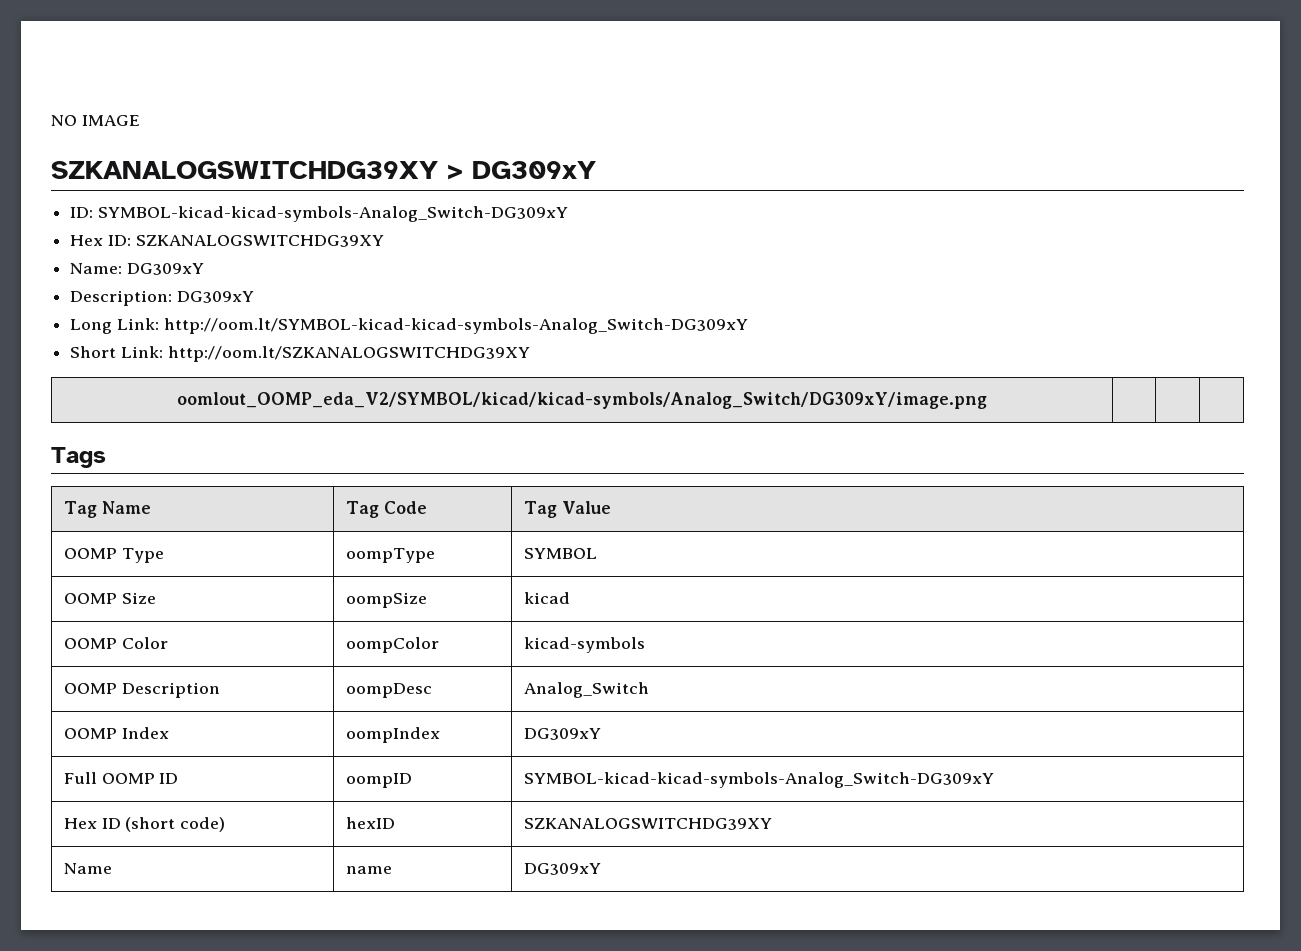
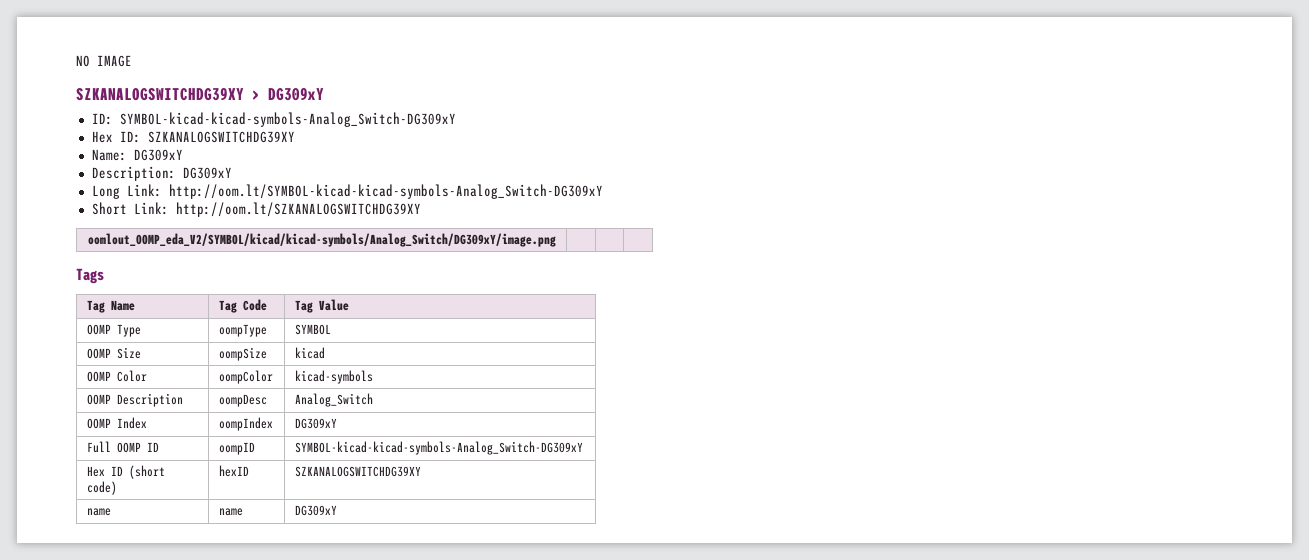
- Name | name | DG309xY
+ name | name | DG309xY

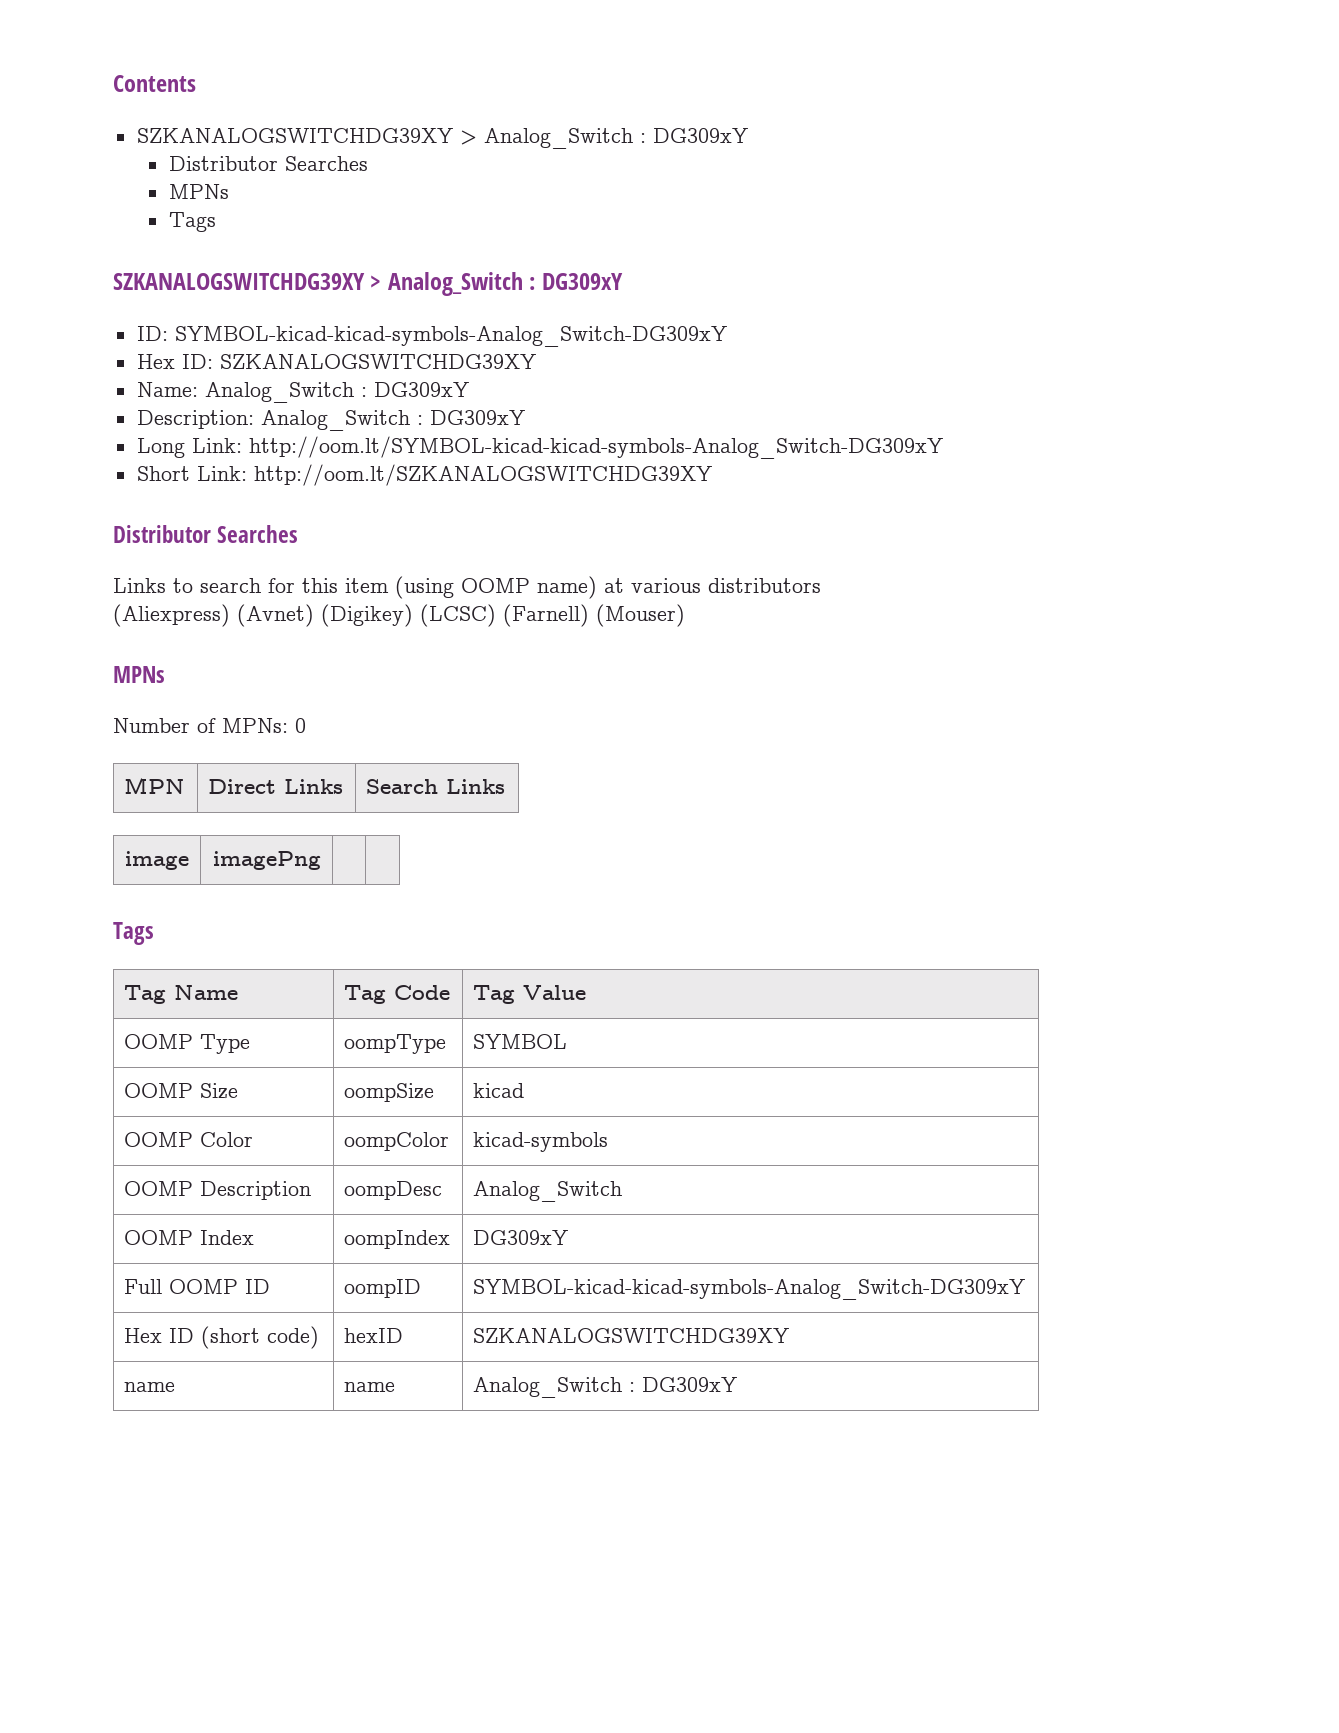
- NO IMAGE
- SZKANALOGSWITCHDG39XY > DG309xY
+ Contents
+ SZKANALOGSWITCHDG39XY > Analog_Switch : DG309xY
+ Distributor Searches
+ MPNs
+ Tags
+ SZKANALOGSWITCHDG39XY > Analog_Switch : DG309xY
- Name: DG309xY
+ Name: Analog_Switch : DG309xY
- Description: DG309xY
+ Description: Analog_Switch : DG309xY
  Short Link: http://oom.lt/SZKANALOGSWITCHDG39XY
- oomlout_OOMP_eda_V2/SYMBOL/kicad/kicad-symbols/Analog_Switch/DG309xY/image.png | | |
+ Distributor Searches
+ Links to search for this item (using OOMP name) at various distributors
+ (Aliexpress) (Avnet) (Digikey) (LCSC) (Farnell) (Mouser)
+ MPNs
+ Number of MPNs: 0
+ MPN | Direct Links | Search Links
+ image | imagePng | |
- name | name | DG309xY
+ name | name | Analog_Switch : DG309xY

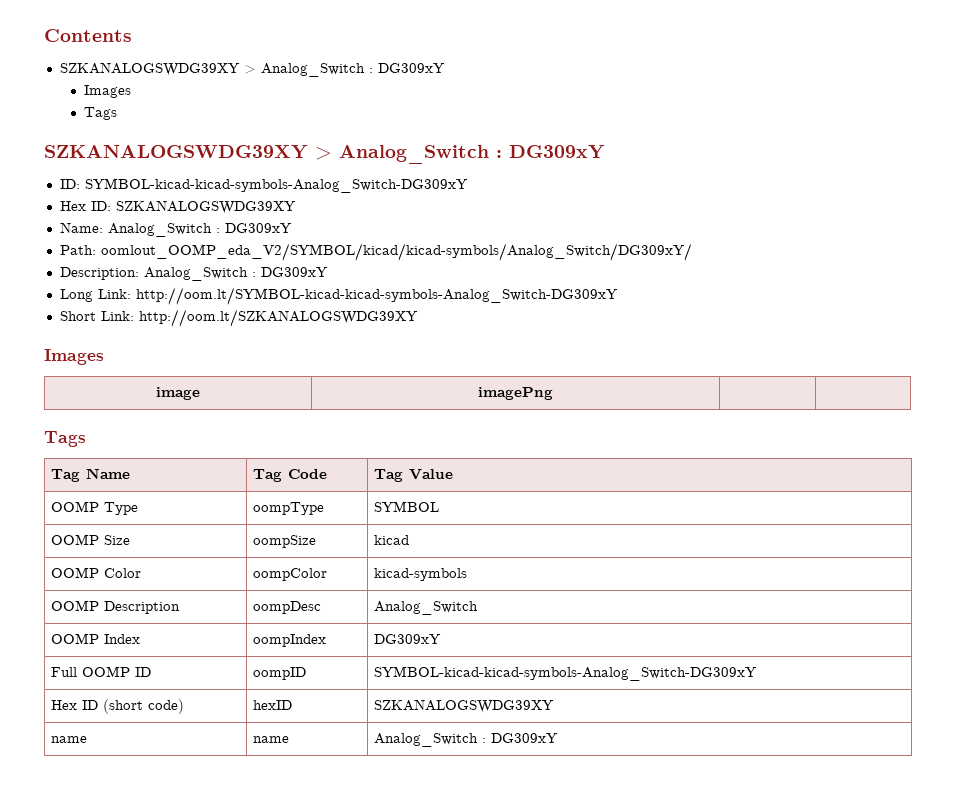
  Contents
- SZKANALOGSWITCHDG39XY > Analog_Switch : DG309xY
- Distributor Searches
- MPNs
+ SZKANALOGSWDG39XY > Analog_Switch : DG309xY
+ Images
  Tags
- SZKANALOGSWITCHDG39XY > Analog_Switch : DG309xY
+ SZKANALOGSWDG39XY > Analog_Switch : DG309xY
- Hex ID: SZKANALOGSWITCHDG39XY
+ Hex ID: SZKANALOGSWDG39XY
+ Path: oomlout_OOMP_eda_V2/SYMBOL/kicad/kicad-symbols/Analog_Switch/DG309xY/
- Short Link: http://oom.lt/SZKANALOGSWITCHDG39XY
- Distributor Searches
- Links to search for this item (using OOMP name) at various distributors
- (Aliexpress) (Avnet) (Digikey) (LCSC) (Farnell) (Mouser)
- MPNs
- Number of MPNs: 0
- MPN | Direct Links | Search Links
+ Short Link: http://oom.lt/SZKANALOGSWDG39XY
+ Images
- Hex ID (short code) | hexID | SZKANALOGSWITCHDG39XY
+ Hex ID (short code) | hexID | SZKANALOGSWDG39XY

